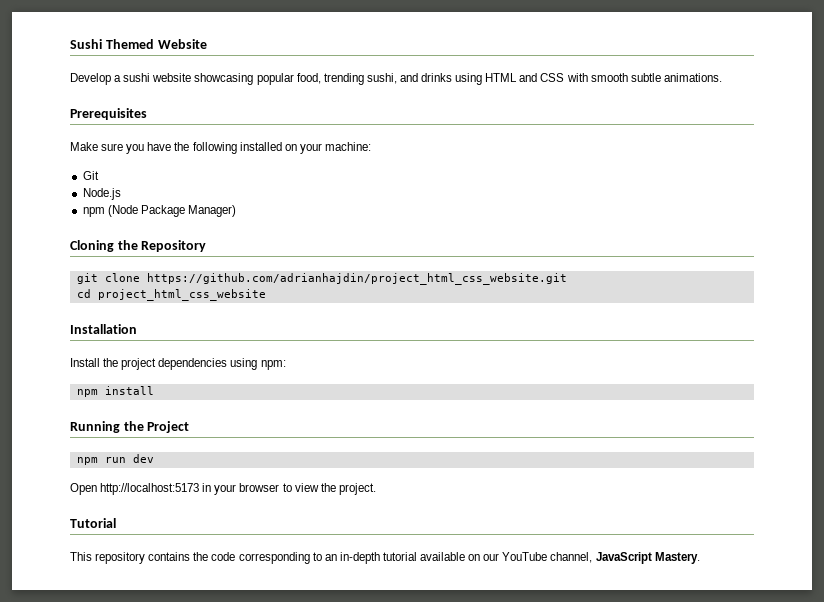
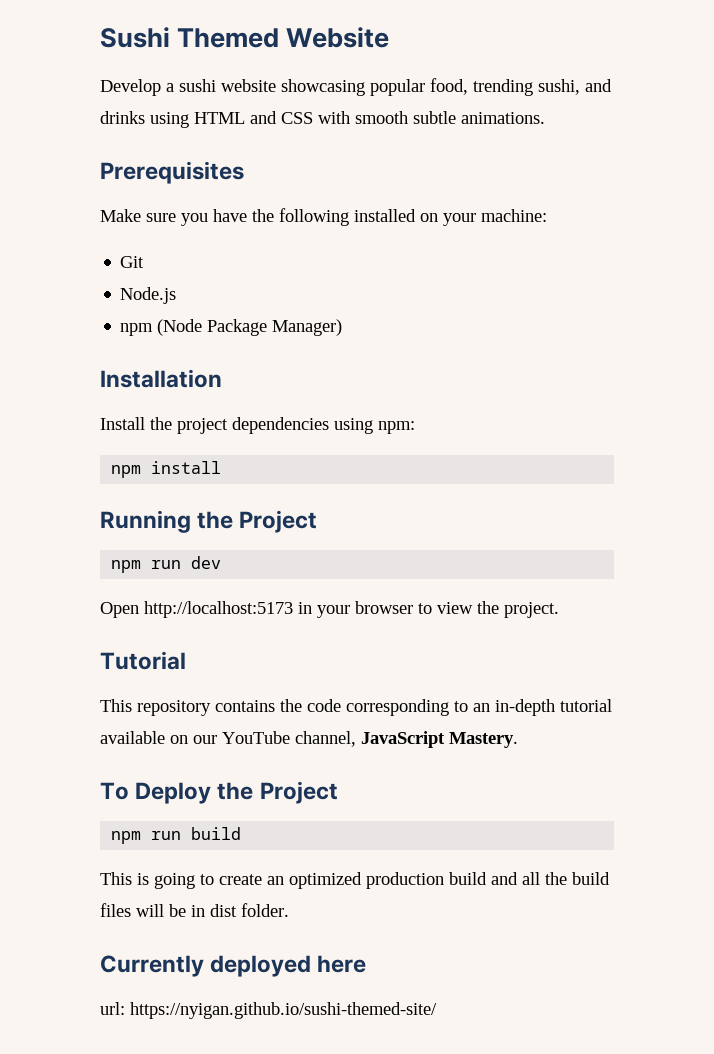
- Cloning the Repository
- git clone https://github.com/adrianhajdin/project_html_css_website.git
- cd project_html_css_website
+ To Deploy the Project
+ npm run build
+ This is going to create an optimized production build and all the build files will be in dist folder.
+ Currently deployed here
+ url: https://nyigan.github.io/sushi-themed-site/

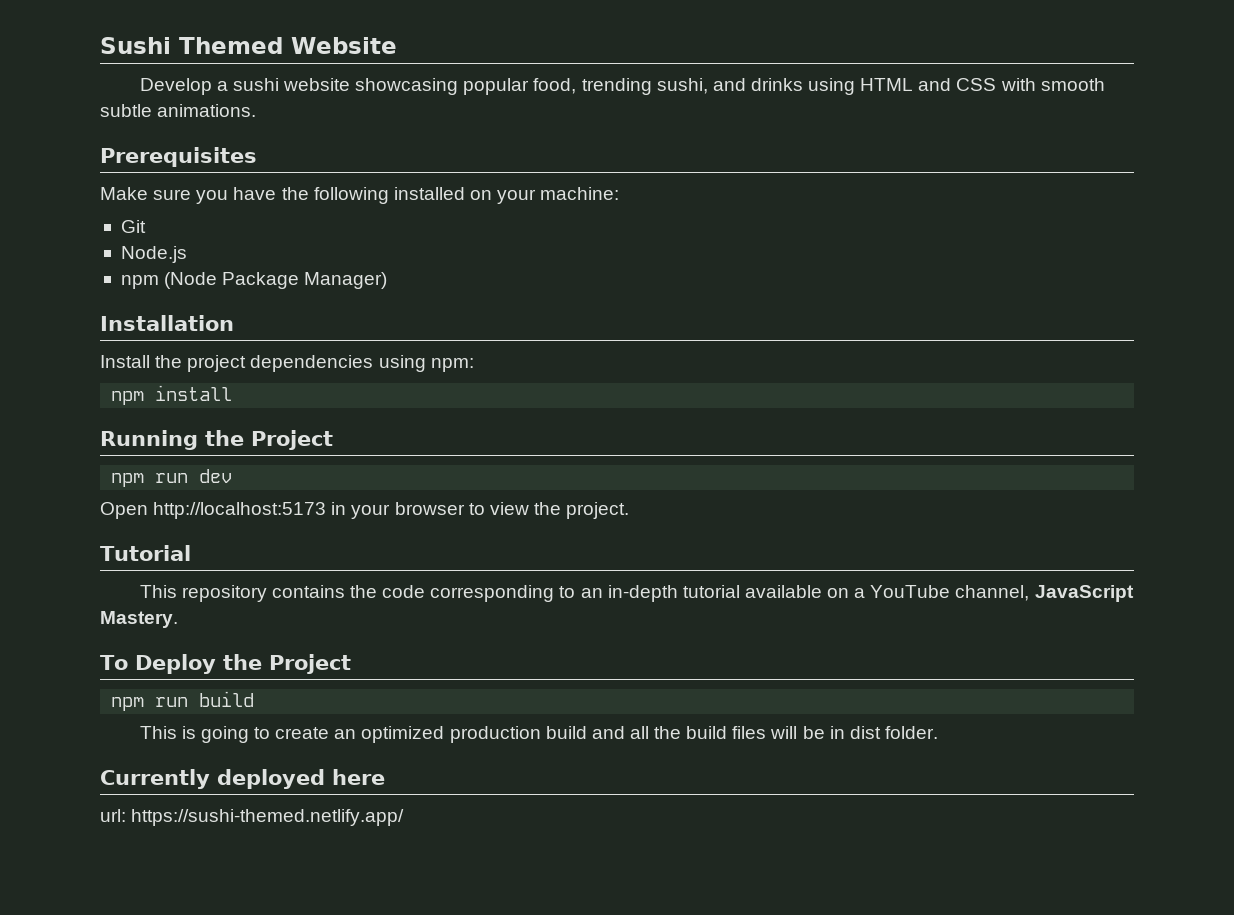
- This repository contains the code corresponding to an in-depth tutorial available on our YouTube channel, JavaScript Mastery.
+ This repository contains the code corresponding to an in-depth tutorial available on a YouTube channel, JavaScript Mastery.
- url: https://nyigan.github.io/sushi-themed-site/
+ url: https://sushi-themed.netlify.app/

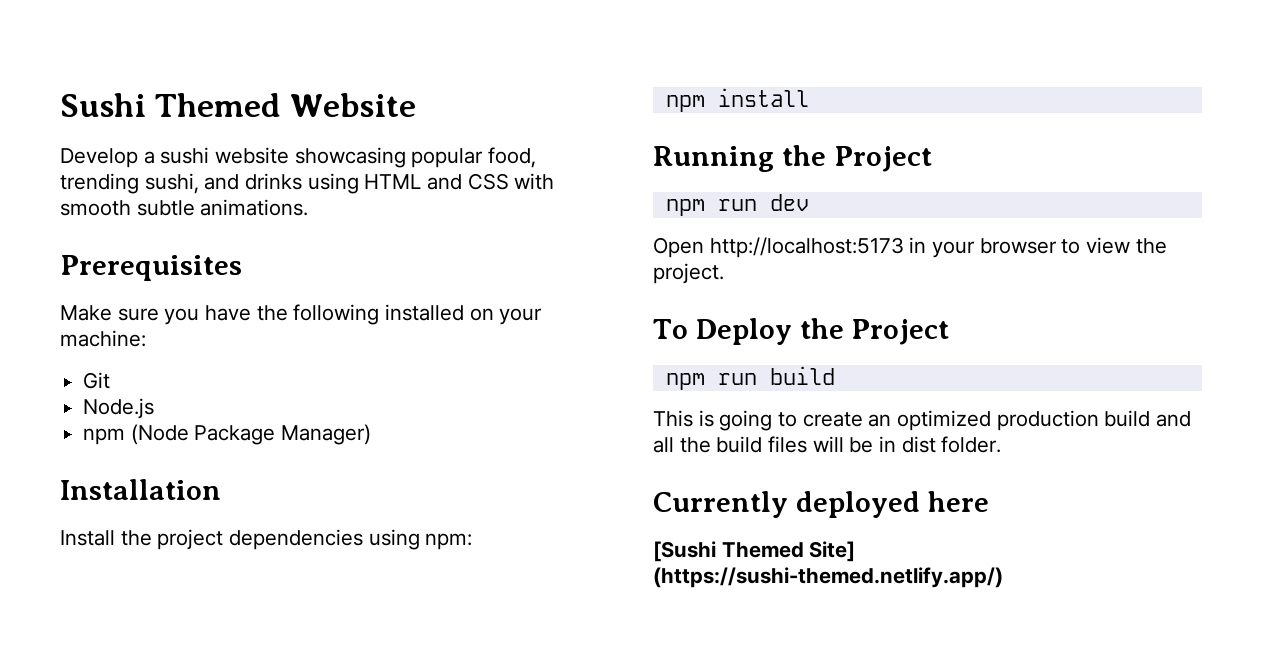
- Tutorial
- This repository contains the code corresponding to an in-depth tutorial available on a YouTube channel, JavaScript Mastery.
- url: https://sushi-themed.netlify.app/
+ [Sushi Themed Site] (https://sushi-themed.netlify.app/)

